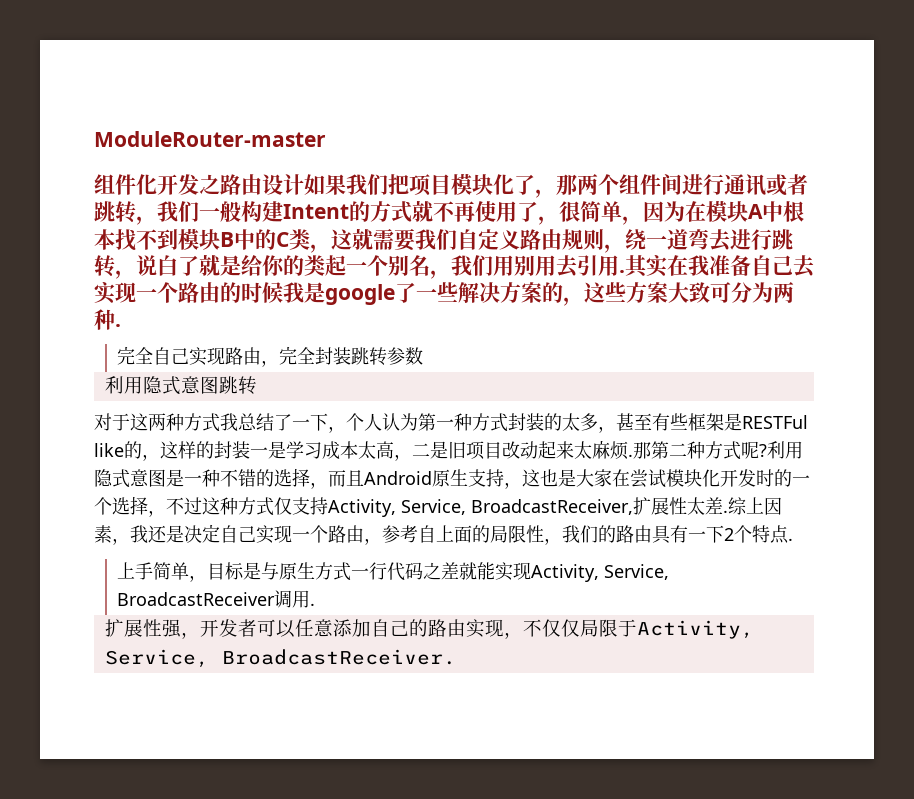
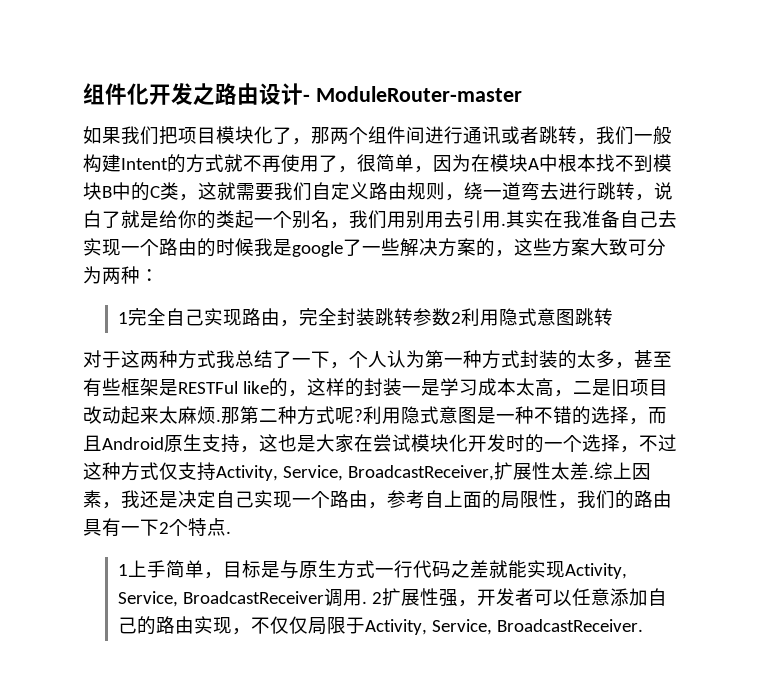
- ModuleRouter-master
- 组件化开发之路由设计如果我们把项目模块化了，那两个组件间进行通讯或者跳转，我们一般构建Intent的方式就不再使用了，很简单，因为在模块A中根本找不到模块B中的C类，这就需要我们自定义路由规则，绕一道弯去进行跳转，说白了就是给你的类起一个别名，我们用别用去引用.
+ 组件化开发之路由设计- ModuleRouter-master
+ 如果我们把项目模块化了，那两个组件间进行通讯或者跳转，我们一般构建Intent的方式就不再使用了，很简单，因为在模块A中根本找不到模块B中的C类，这就需要我们自定义路由规则，绕一道弯去进行跳转，说白了就是给你的类起一个别名，我们用别用去引用.
- 其实在我准备自己去实现一个路由的时候我是google了一些解决方案的，这些方案大致可分为两种.
- 完全自己实现路由，完全封装跳转参数
- 利用隐式意图跳转
+ 其实在我准备自己去实现一个路由的时候我是google了一些解决方案的，这些方案大致可分为两种：
+ 1完全自己实现路由，完全封装跳转参数2利用隐式意图跳转
- 上手简单，目标是与原生方式一行代码之差就能实现Activity, Service, BroadcastReceiver调用.
- 扩展性强，开发者可以任意添加自己的路由实现，不仅仅局限于Activity, Service, BroadcastReceiver.
+ 1上手简单，目标是与原生方式一行代码之差就能实现Activity, Service, BroadcastReceiver调用. 2扩展性强，开发者可以任意添加自己的路由实现，不仅仅局限于Activity, Service, BroadcastReceiver.

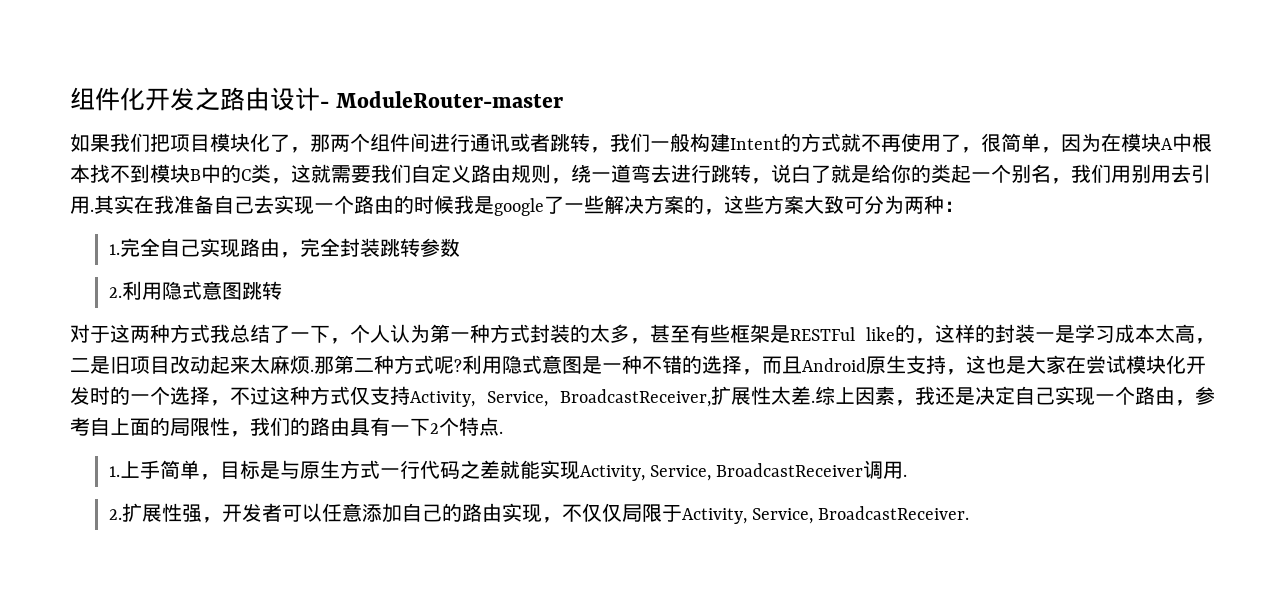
- 1完全自己实现路由，完全封装跳转参数2利用隐式意图跳转
+ 1.完全自己实现路由，完全封装跳转参数
+ 2.利用隐式意图跳转
- 1上手简单，目标是与原生方式一行代码之差就能实现Activity, Service, BroadcastReceiver调用. 2扩展性强，开发者可以任意添加自己的路由实现，不仅仅局限于Activity, Service, BroadcastReceiver.
+ 1.上手简单，目标是与原生方式一行代码之差就能实现Activity, Service, BroadcastReceiver调用.
+ 2.扩展性强，开发者可以任意添加自己的路由实现，不仅仅局限于Activity, Service, BroadcastReceiver.

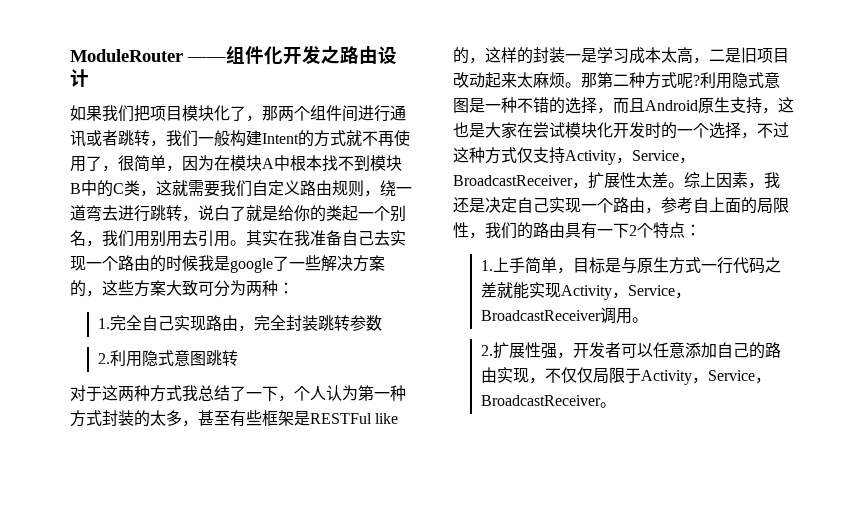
- 组件化开发之路由设计- ModuleRouter-master
+ ModuleRouter ——组件化开发之路由设计
- 如果我们把项目模块化了，那两个组件间进行通讯或者跳转，我们一般构建Intent的方式就不再使用了，很简单，因为在模块A中根本找不到模块B中的C类，这就需要我们自定义路由规则，绕一道弯去进行跳转，说白了就是给你的类起一个别名，我们用别用去引用.
+ 如果我们把项目模块化了，那两个组件间进行通讯或者跳转，我们一般构建Intent的方式就不再使用了，很简单，因为在模块A中根本找不到模块B中的C类，这就需要我们自定义路由规则，绕一道弯去进行跳转，说白了就是给你的类起一个别名，我们用别用去引用。
- 对于这两种方式我总结了一下，个人认为第一种方式封装的太多，甚至有些框架是RESTFul like的，这样的封装一是学习成本太高，二是旧项目改动起来太麻烦.
+ 对于这两种方式我总结了一下，个人认为第一种方式封装的太多，甚至有些框架是RESTFul like的，这样的封装一是学习成本太高，二是旧项目改动起来太麻烦。
- 利用隐式意图是一种不错的选择，而且Android原生支持，这也是大家在尝试模块化开发时的一个选择，不过这种方式仅支持Activity, Service, BroadcastReceiver,扩展性太差.
+ 利用隐式意图是一种不错的选择，而且Android原生支持，这也是大家在尝试模块化开发时的一个选择，不过这种方式仅支持Activity，Service，BroadcastReceiver，扩展性太差。
- 综上因素，我还是决定自己实现一个路由，参考自上面的局限性，我们的路由具有一下2个特点.
+ 综上因素，我还是决定自己实现一个路由，参考自上面的局限性，我们的路由具有一下2个特点：
- 1.上手简单，目标是与原生方式一行代码之差就能实现Activity, Service, BroadcastReceiver调用.
+ 1.上手简单，目标是与原生方式一行代码之差就能实现Activity，Service，BroadcastReceiver调用。
- 2.扩展性强，开发者可以任意添加自己的路由实现，不仅仅局限于Activity, Service, BroadcastReceiver.
+ 2.扩展性强，开发者可以任意添加自己的路由实现，不仅仅局限于Activity，Service，BroadcastReceiver。

